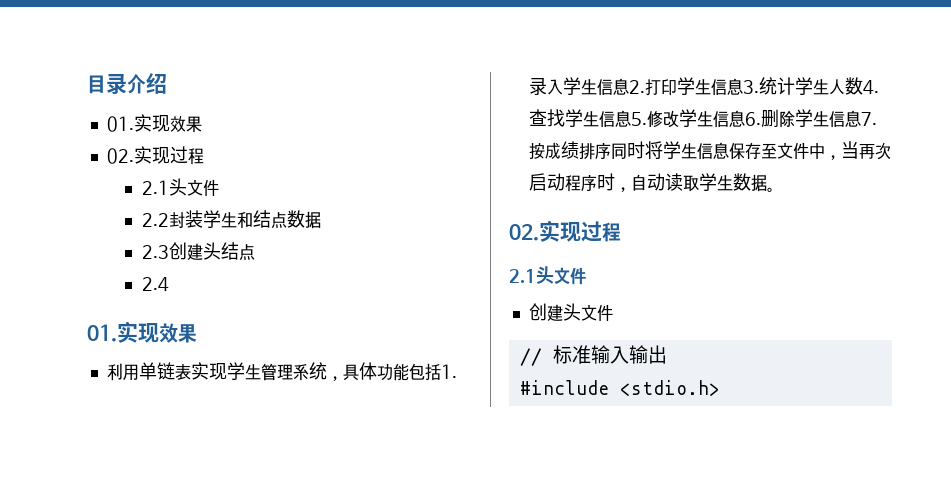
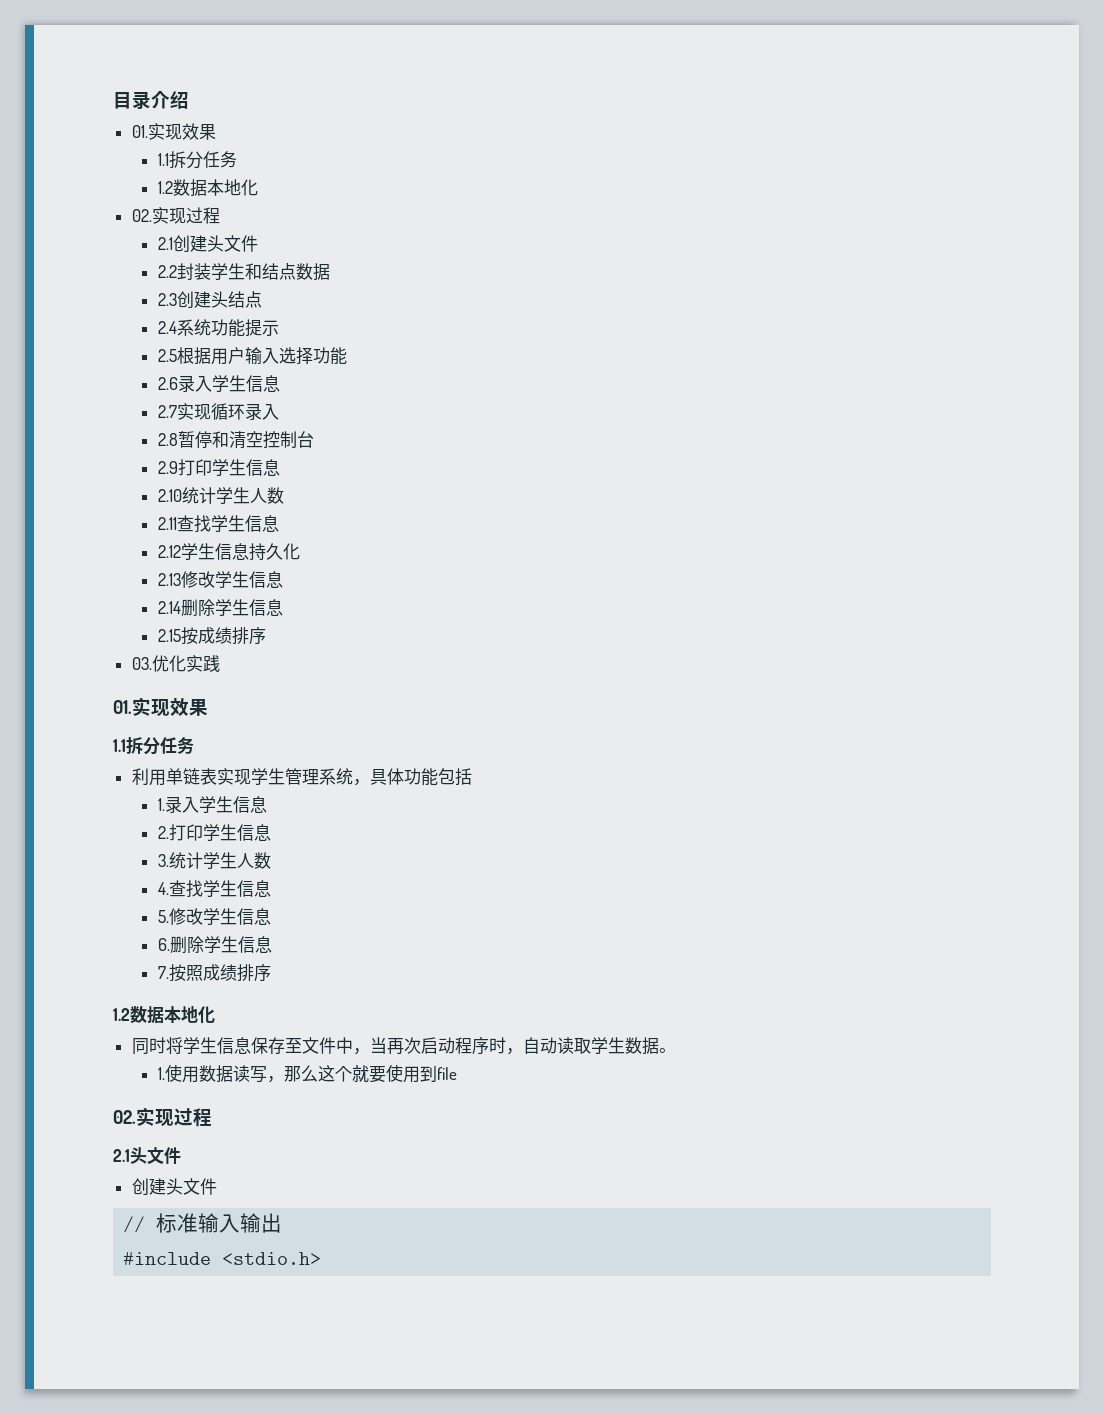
  目录介绍
  01.实现效果
+ 1.1拆分任务
+ 1.2数据本地化
  02.实现过程
- 2.1头文件
+ 2.1创建头文件
- 2.4
+ 2.4系统功能提示
+ 2.5根据用户输入选择功能
+ 2.6录入学生信息
+ 2.7实现循环录入
+ 2.8暂停和清空控制台
+ 2.9打印学生信息
+ 2.10统计学生人数
+ 2.11查找学生信息
+ 2.12学生信息持久化
+ 2.13修改学生信息
+ 2.14删除学生信息
+ 2.15按成绩排序
+ 03.优化实践
  01.实现效果
+ 1.1拆分任务
- 利用单链表实现学生管理系统，具体功能包括1.录入学生信息2.打印学生信息3.统计学生人数4.查找学生信息5.修改学生信息6.删除学生信息7.按成绩排序同时将学生信息保存至文件中，当再次启动程序时，自动读取学生数据。
+ 利用单链表实现学生管理系统，具体功能包括
+ 1.录入学生信息
+ 2.打印学生信息
+ 3.统计学生人数
+ 4.查找学生信息
+ 5.修改学生信息
+ 6.删除学生信息
+ 7.按照成绩排序
+ 1.2数据本地化
+ 同时将学生信息保存至文件中，当再次启动程序时，自动读取学生数据。
+ 1.使用数据读写，那么这个就要使用到file

